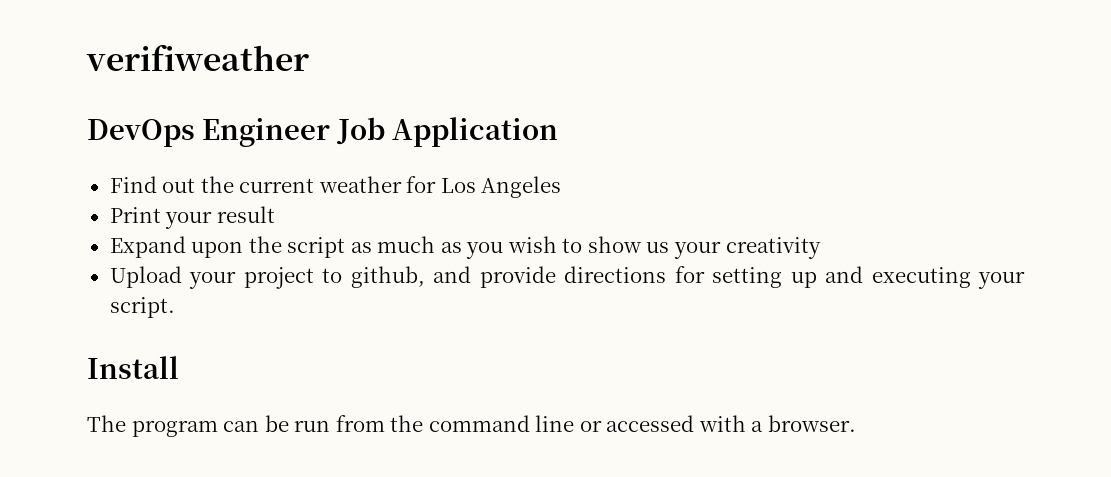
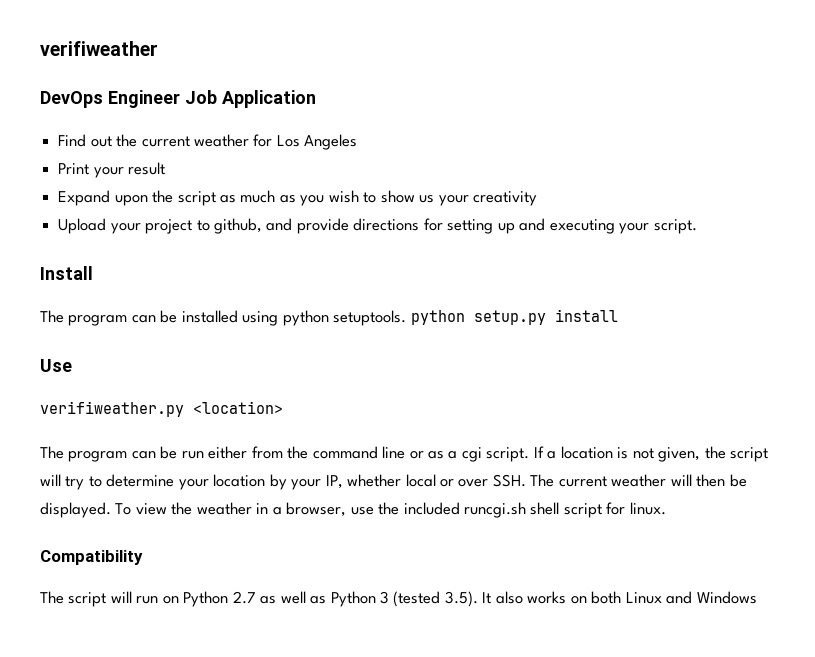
+ The program can be installed using python setuptools. python setup.py install
+ Use
+ verifiweather.py <location>
- The program can be run from the command line or accessed with a browser.
+ The program can be run either from the command line or as a cgi script. If a location is not given, the script will try to determine your location by your IP, whether local or over SSH. The current weather will then be displayed. To view the weather in a browser, use the included runcgi.sh shell script for linux.
+ Compatibility
+ The script will run on Python 2.7 as well as Python 3 (tested 3.5). It also works on both Linux and Windows

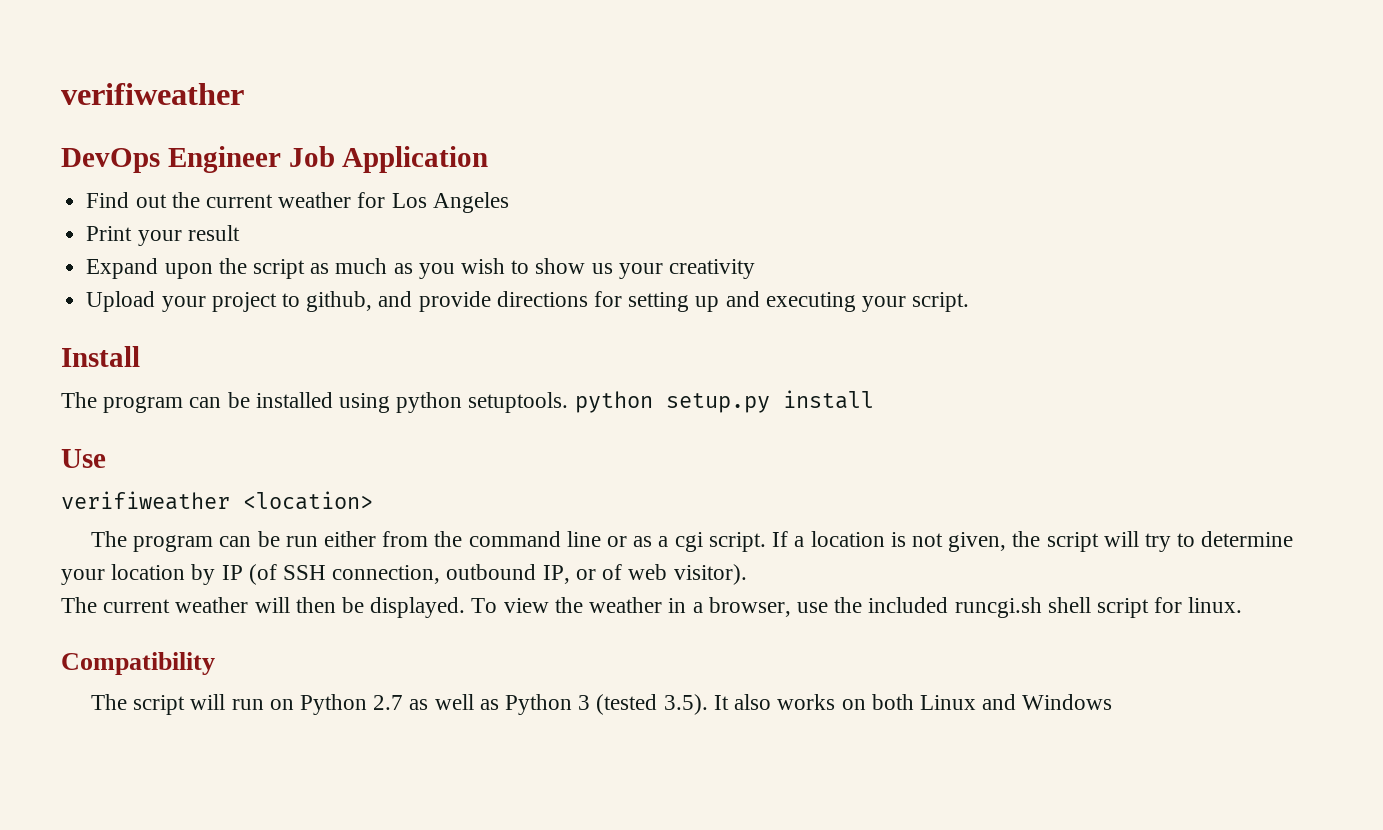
- verifiweather.py <location>
+ verifiweather <location>
- If a location is not given, the script will try to determine your location by your IP, whether local or over SSH. The current weather will then be displayed.
+ If a location is not given, the script will try to determine your location by IP (of SSH connection, outbound IP, or of web visitor).
+ The current weather will then be displayed.

